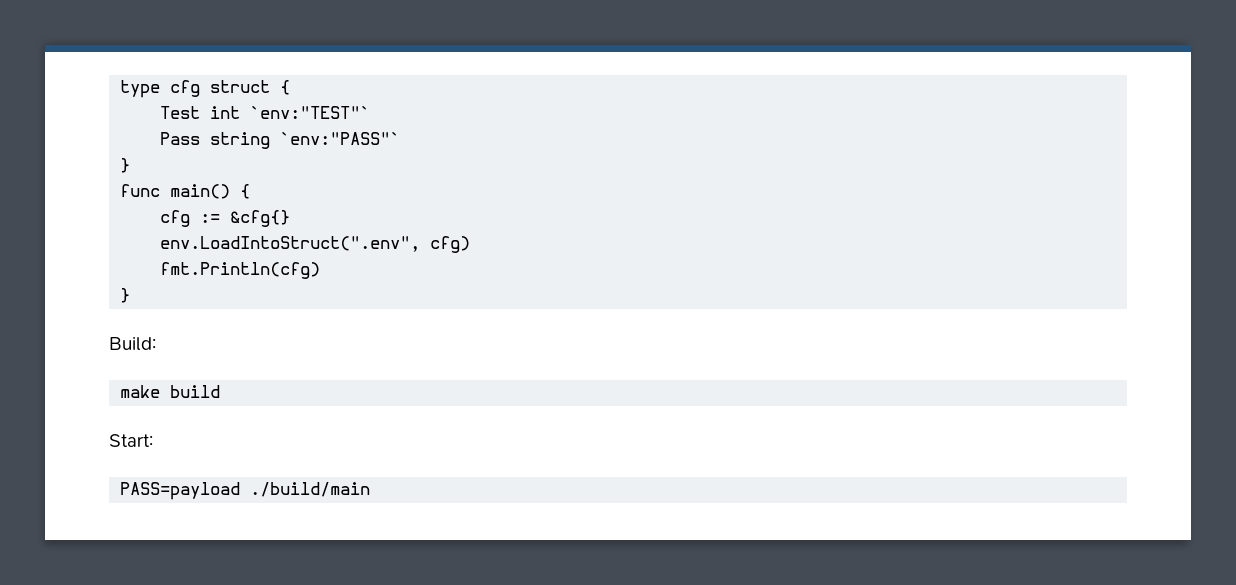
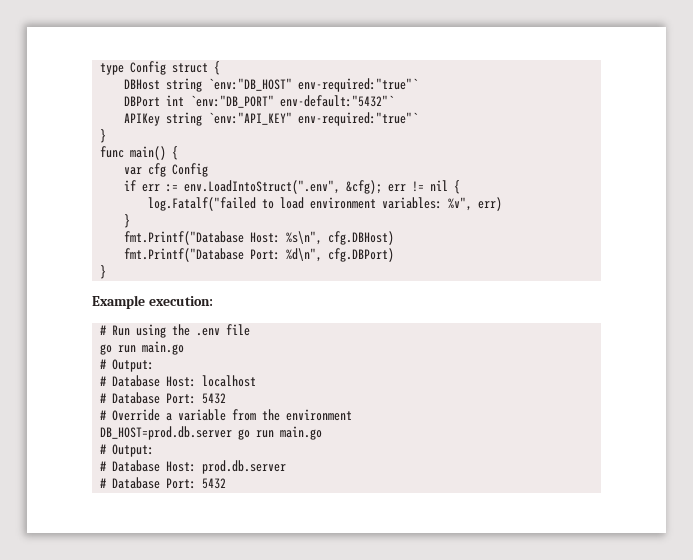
- type cfg struct {
+ type Config struct {
- Test int `env:"TEST"`
- Pass string `env:"PASS"`
+ DBHost string `env:"DB_HOST" env-required:"true"`
+ DBPort int `env:"DB_PORT" env-default:"5432"`
+ APIKey string `env:"API_KEY" env-required:"true"`
  }
  func main() {
- cfg := &cfg{}
- env.LoadIntoStruct(".env", cfg)
- fmt.Println(cfg)
+ var cfg Config
+ if err := env.LoadIntoStruct(".env", &cfg); err != nil {
+ log.Fatalf("failed to load environment variables: %v", err)
  }
- Build:
- make build
- Start:
- PASS=payload ./build/main
+ fmt.Printf("Database Host: %s\n", cfg.DBHost)
+ fmt.Printf("Database Port: %d\n", cfg.DBPort)
+ }
+ Example execution:
+ # Run using the .env file
+ go run main.go
+ # Output:
+ # Database Host: localhost
+ # Database Port: 5432
+ # Override a variable from the environment
+ DB_HOST=prod.db.server go run main.go
+ # Output:
+ # Database Host: prod.db.server
+ # Database Port: 5432

